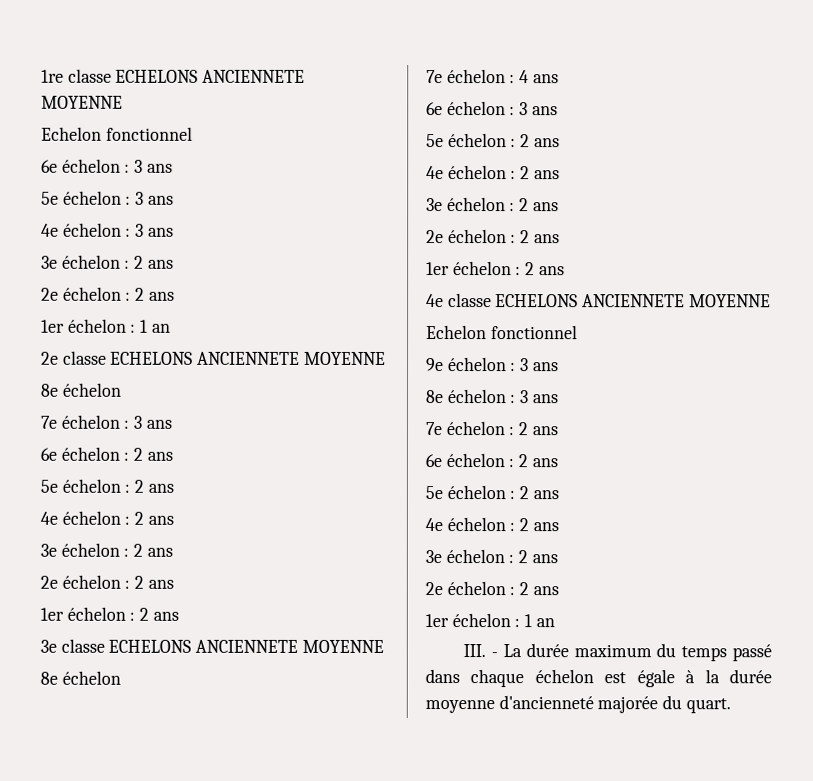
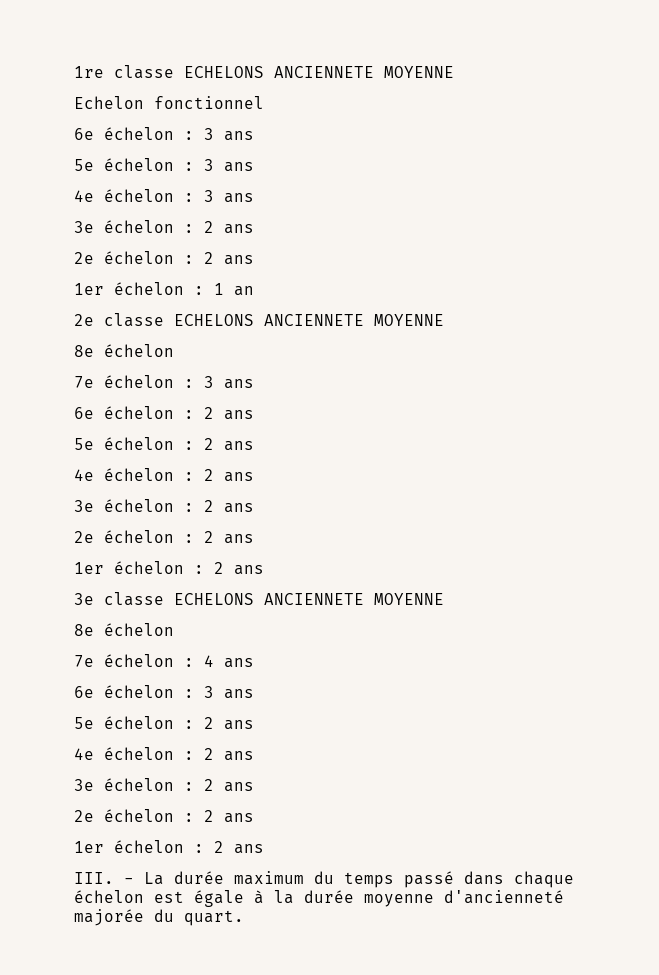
- 4e classe ECHELONS ANCIENNETE MOYENNE
- Echelon fonctionnel
- 9e échelon : 3 ans
- 8e échelon : 3 ans
- 7e échelon : 2 ans
- 6e échelon : 2 ans
- 5e échelon : 2 ans
- 4e échelon : 2 ans
- 3e échelon : 2 ans
- 2e échelon : 2 ans
- 1er échelon : 1 an

